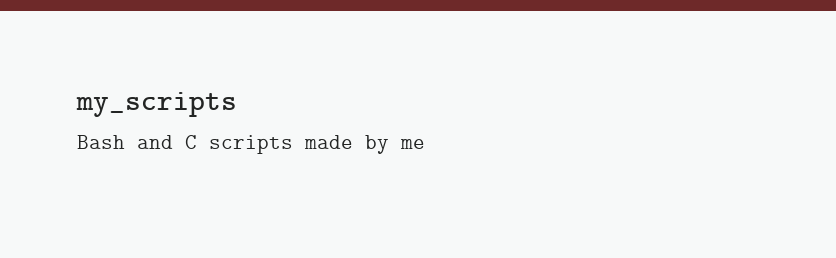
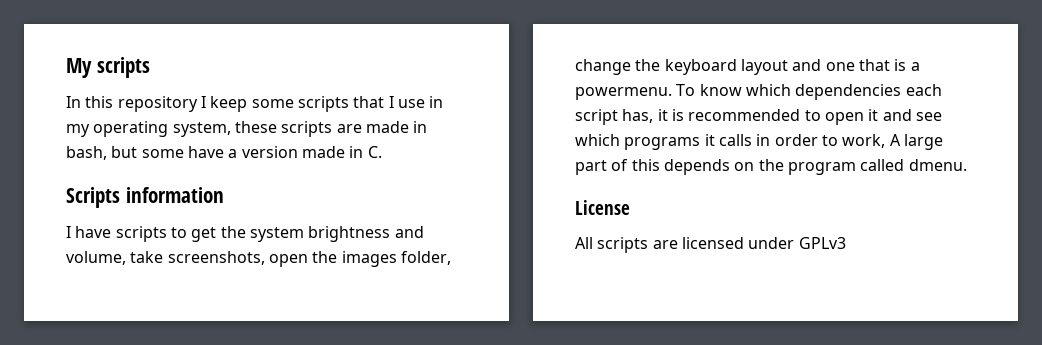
- my_scripts
- Bash and C scripts made by me
+ My scripts
+ In this repository I keep some scripts that I use in my operating system, these scripts are made in bash, but some have a version made in C.
+ Scripts information
+ I have scripts to get the system brightness and volume, take screenshots, open the images folder, change the keyboard layout and one that is a powermenu. To know which dependencies each script has, it is recommended to open it and see which programs it calls in order to work, A large part of this depends on the program called dmenu.
+ License
+ All scripts are licensed under GPLv3

